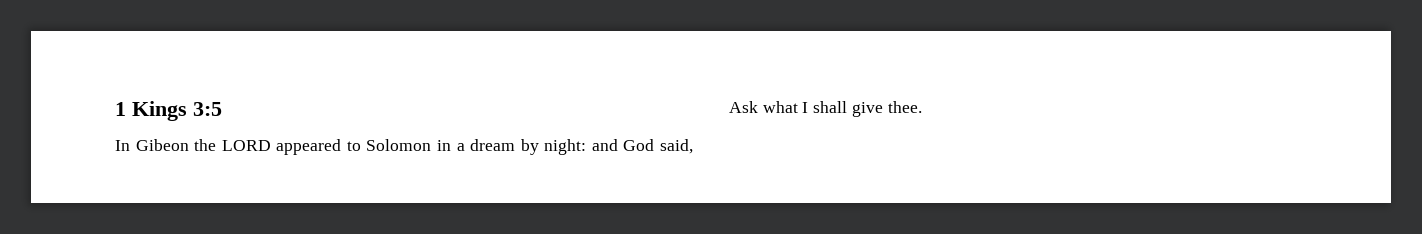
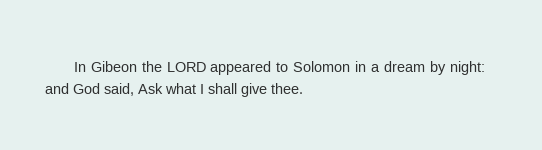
- 1 Kings 3:5

